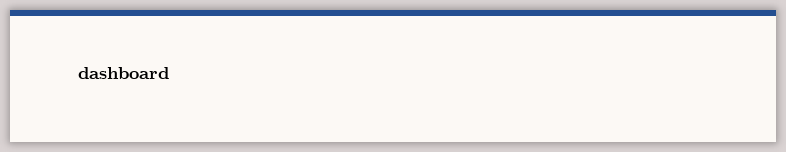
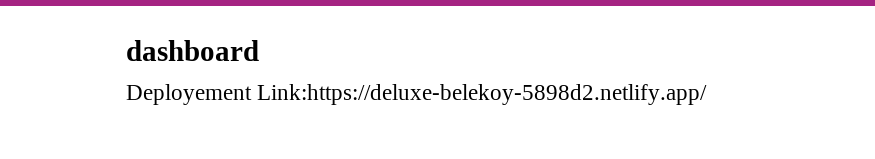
+ Deployement Link:https://deluxe-belekoy-5898d2.netlify.app/

